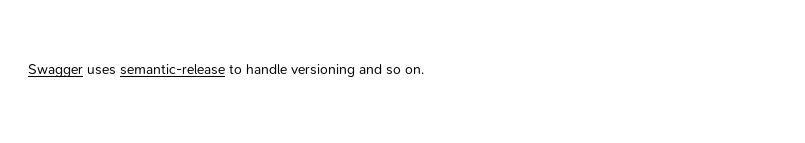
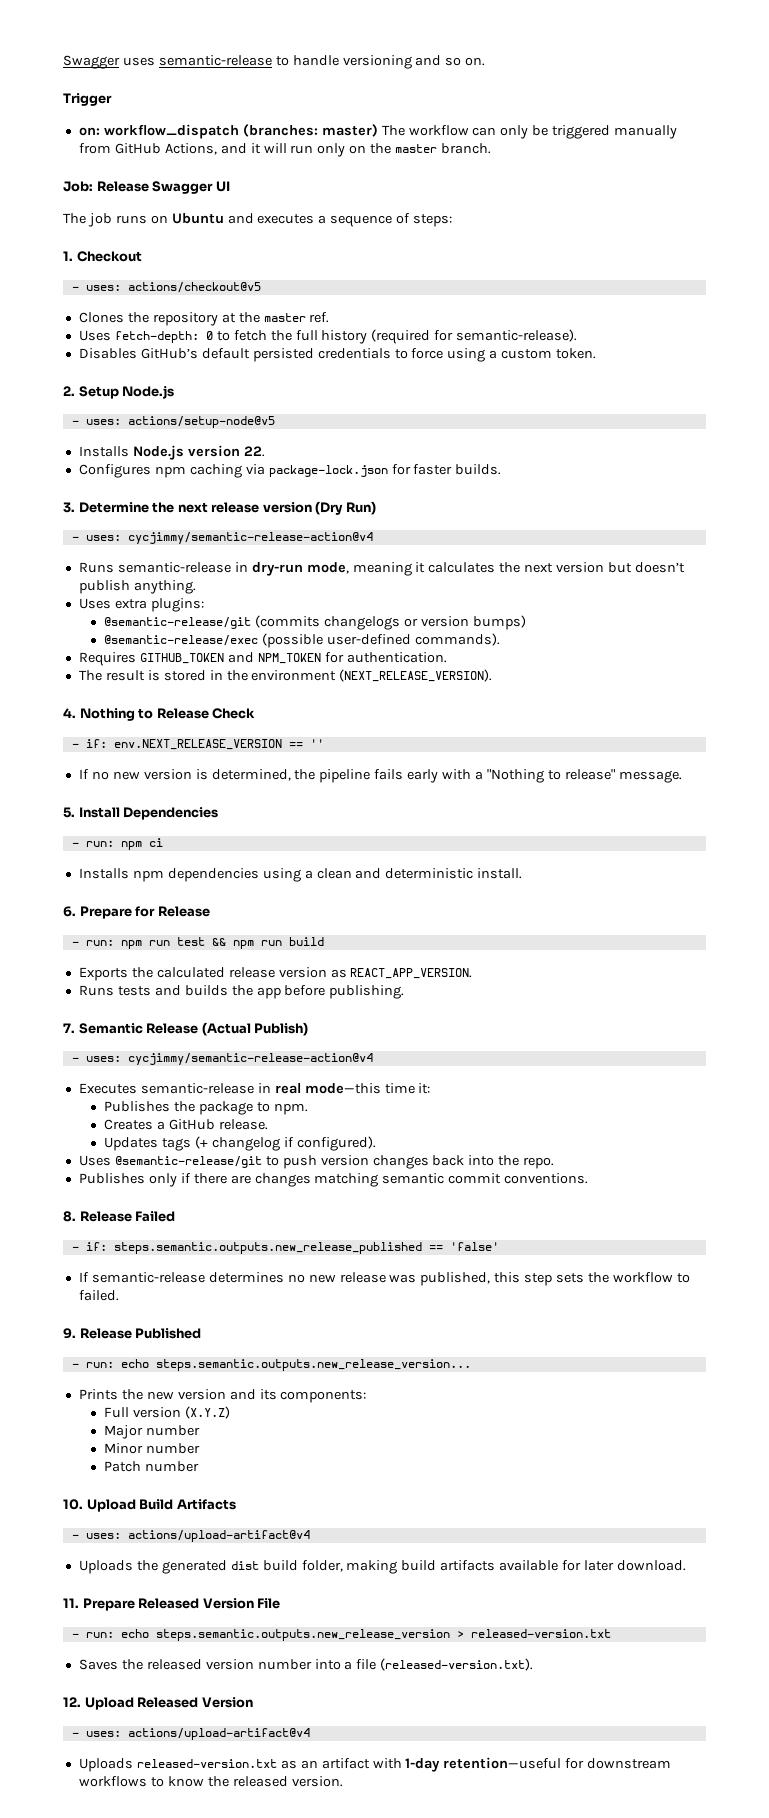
+ Trigger
+ on: workflow_dispatch (branches: master) The workflow can only be triggered manually from GitHub Actions, and it will run only on the master branch.
+ Job: Release Swagger UI
+ The job runs on Ubuntu and executes a sequence of steps:
+ 1. Checkout
+ - uses: actions/checkout@v5
+ Clones the repository at the master ref.
+ Uses fetch-depth: 0 to fetch the full history (required for semantic-release).
+ Disables GitHub’s default persisted credentials to force using a custom token.
+ 2. Setup Node.js
+ - uses: actions/setup-node@v5
+ Installs Node.js version 22.
+ Configures npm caching via package-lock.json for faster builds.
+ 3. Determine the next release version (Dry Run)
+ - uses: cycjimmy/semantic-release-action@v4
+ Runs semantic-release in dry-run mode, meaning it calculates the next version but doesn’t publish anything.
+ Uses extra plugins:
+ @semantic-release/git (commits changelogs or version bumps)
+ @semantic-release/exec (possible user-defined commands).
+ Requires GITHUB_TOKEN and NPM_TOKEN for authentication.
+ The result is stored in the environment (NEXT_RELEASE_VERSION).
+ 4. Nothing to Release Check
+ - if: env.NEXT_RELEASE_VERSION == ''
+ If no new version is determined, the pipeline fails early with a "Nothing to release" message.
+ 5. Install Dependencies
+ - run: npm ci
+ Installs npm dependencies using a clean and deterministic install.
+ 6. Prepare for Release
+ - run: npm run test && npm run build
+ Exports the calculated release version as REACT_APP_VERSION.
+ Runs tests and builds the app before publishing.
+ 7. Semantic Release (Actual Publish)
+ - uses: cycjimmy/semantic-release-action@v4
+ Executes semantic-release in real mode—this time it:
+ Publishes the package to npm.
+ Creates a GitHub release.
+ Updates tags (+ changelog if configured).
+ Uses @semantic-release/git to push version changes back into the repo.
+ Publishes only if there are changes matching semantic commit conventions.
+ 8. Release Failed
+ - if: steps.semantic.outputs.new_release_published == 'false'
+ If semantic-release determines no new release was published, this step sets the workflow to failed.
+ 9. Release Published
+ - run: echo steps.semantic.outputs.new_release_version...
+ Prints the new version and its components:
+ Full version (X.Y.Z)
+ Major number
+ Minor number
+ Patch number
+ 10. Upload Build Artifacts
+ - uses: actions/upload-artifact@v4
+ Uploads the generated dist build folder, making build artifacts available for later download.
+ 11. Prepare Released Version File
+ - run: echo steps.semantic.outputs.new_release_version > released-version.txt
+ Saves the released version number into a file (released-version.txt).
+ 12. Upload Released Version
+ - uses: actions/upload-artifact@v4
+ Uploads released-version.txt as an artifact with 1-day retention—useful for downstream workflows to know the released version.

